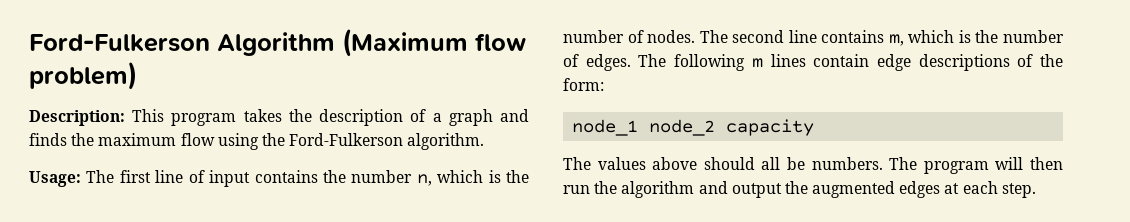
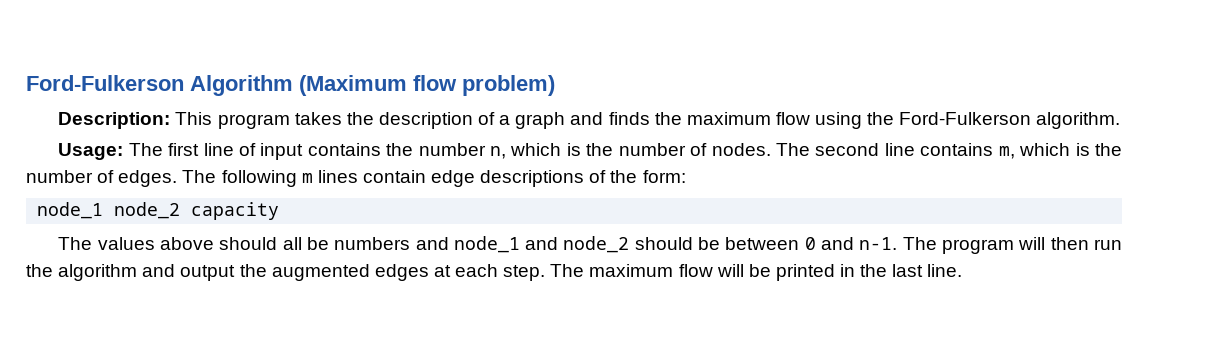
- The values above should all be numbers.
+ The values above should all be numbers and node_1 and node_2 should be between 0 and n-1.
+ The maximum flow will be printed in the last line.

